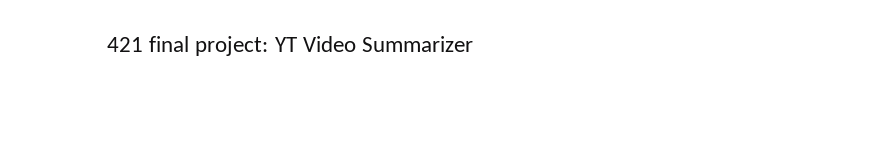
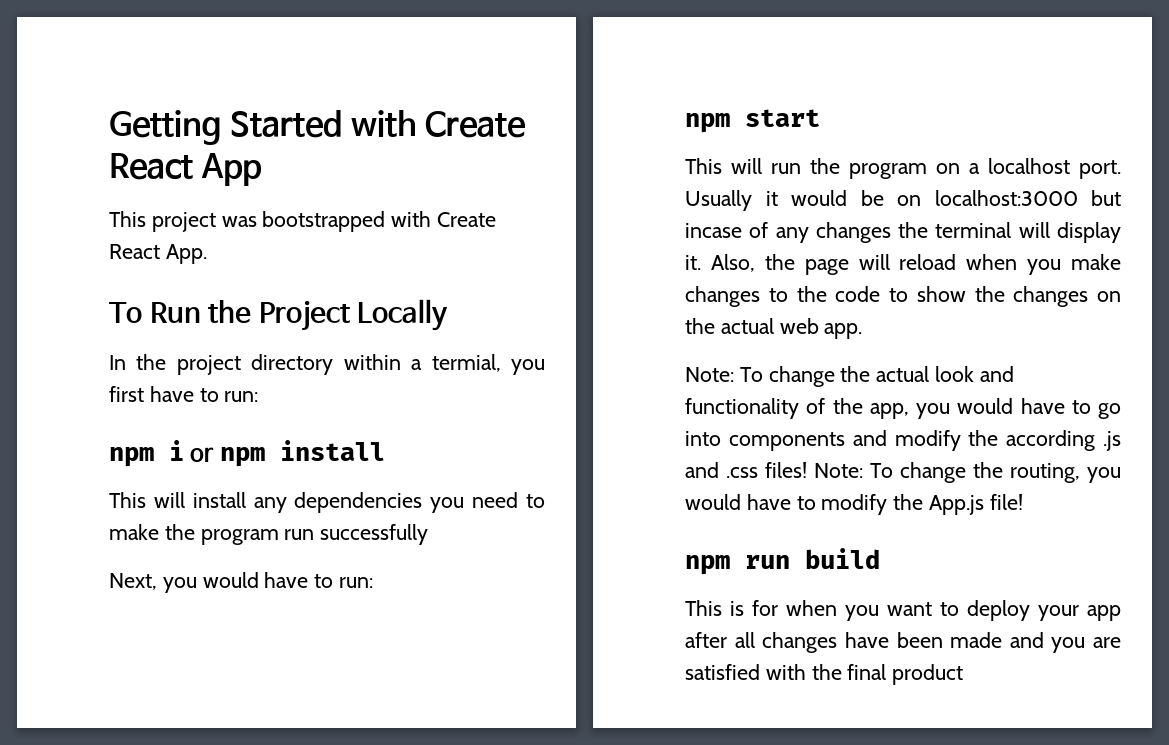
- 421 final project: YT Video Summarizer
+ Getting Started with Create React App
+ This project was bootstrapped with Create React App.
+ To Run the Project Locally
+ In the project directory within a termial, you first have to run:
+ npm i or npm install
+ This will install any dependencies you need to make the program run successfully
+ Next, you would have to run:
+ npm start
+ This will run the program on a localhost port. Usually it would be on localhost:3000 but incase of any changes the terminal will display it. Also, the page will reload when you make changes to the code to show the changes on the actual web app.
+ Note: To change the actual look and functionality of the app, you would have to go into components and modify the according .js and .css files! Note: To change the routing, you would have to modify the App.js file!
+ npm run build
+ This is for when you want to deploy your app after all changes have been made and you are satisfied with the final product

